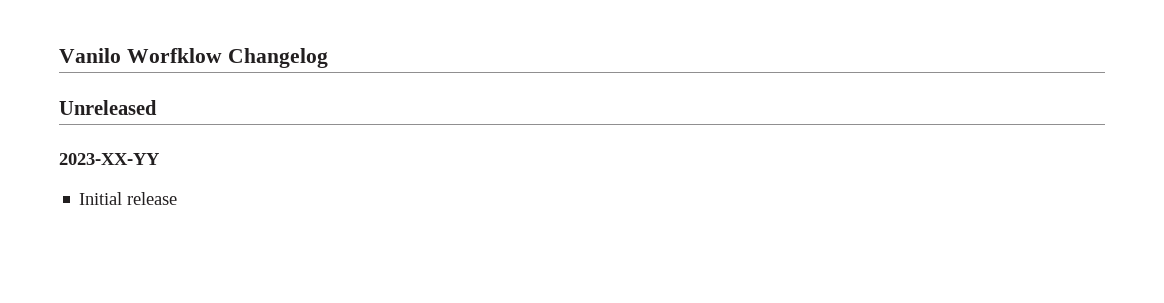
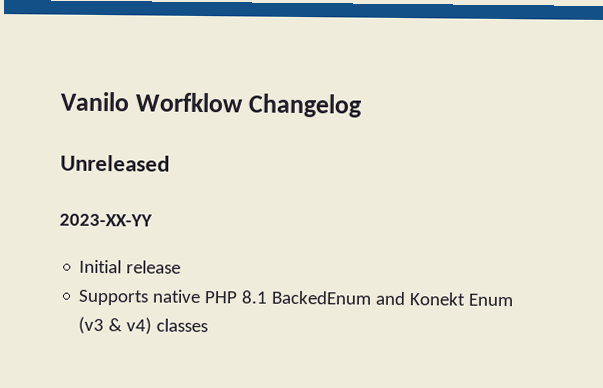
+ Supports native PHP 8.1 BackedEnum and Konekt Enum (v3 & v4) classes

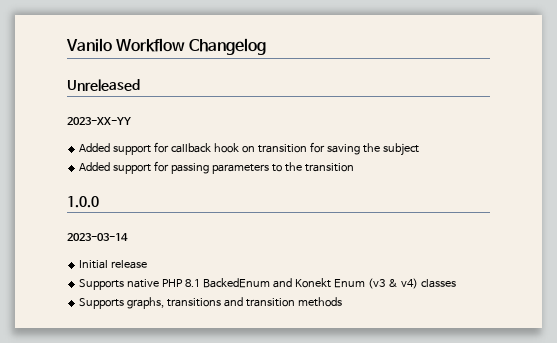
- Vanilo Worfklow Changelog
+ Vanilo Workflow Changelog
+ Added support for callback hook on transition for saving the subject
+ Added support for passing parameters to the transition
+ 1.0.0
+ 2023-03-14
+ Supports graphs, transitions and transition methods

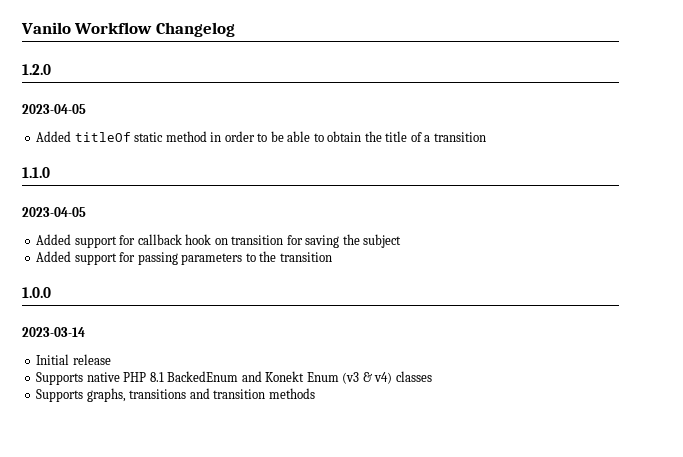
- Unreleased
- 2023-XX-YY
+ 1.2.0
+ 2023-04-05
+ Added titleOf static method in order to be able to obtain the title of a transition
+ 1.1.0
+ 2023-04-05

